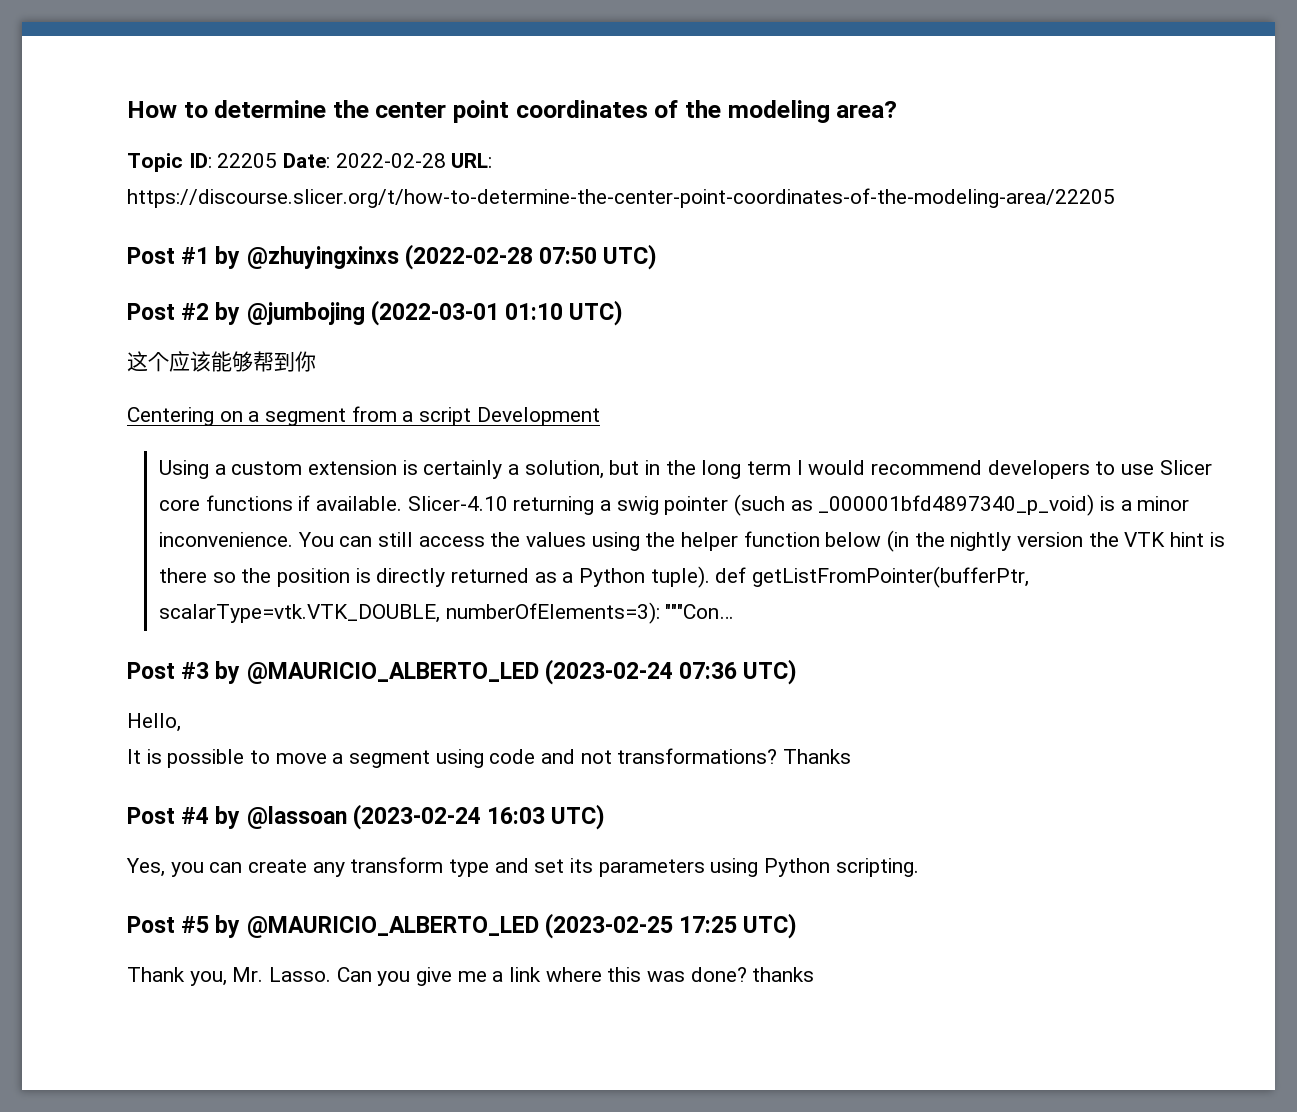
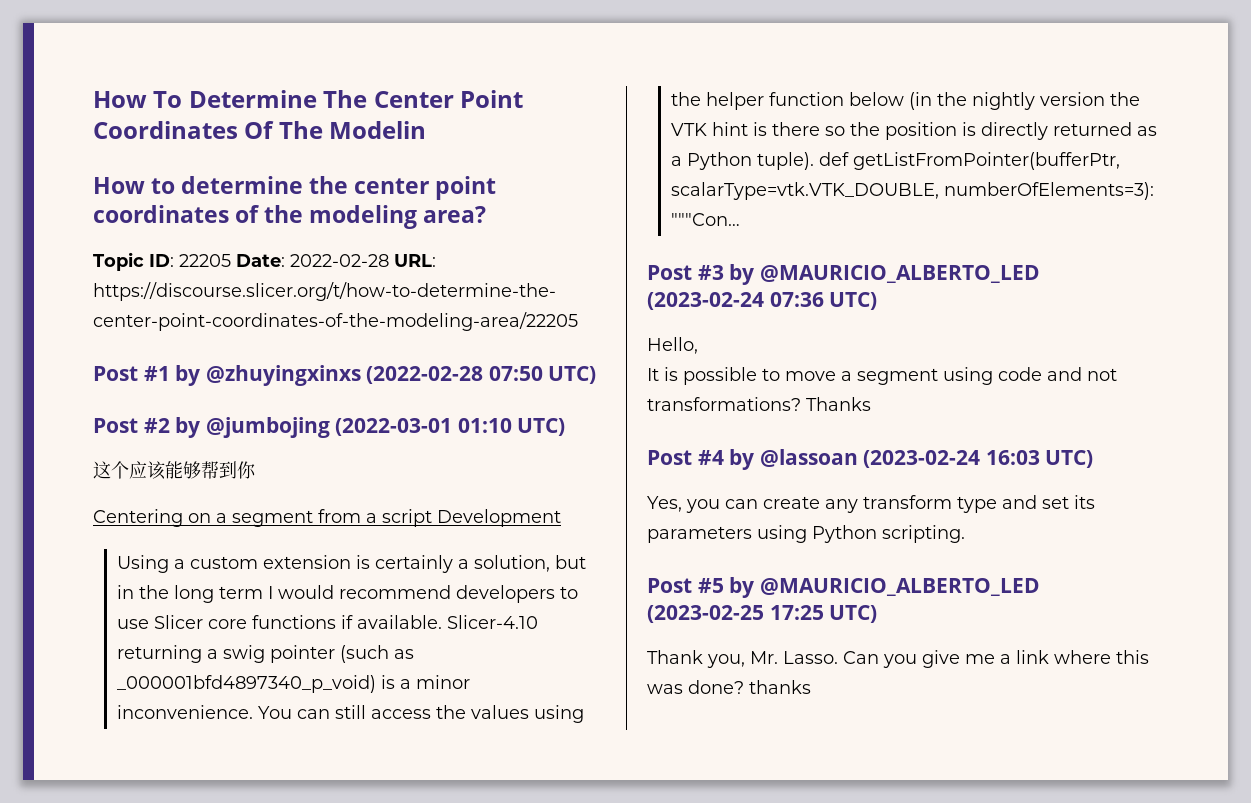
+ How To Determine The Center Point Coordinates Of The Modelin

